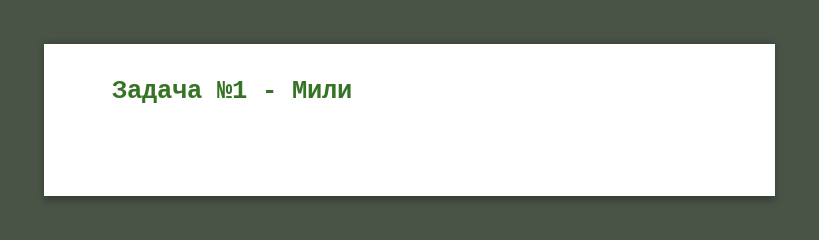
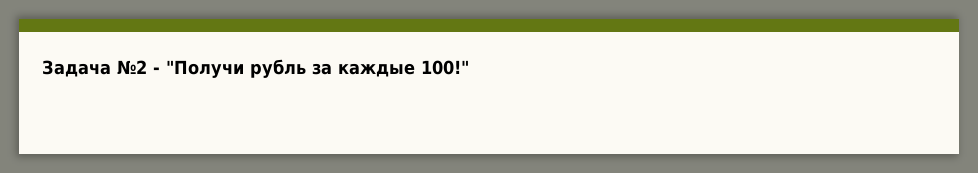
- Задача №1 - Мили
+ Задача №2 - "Получи рубль за каждые 100!"

